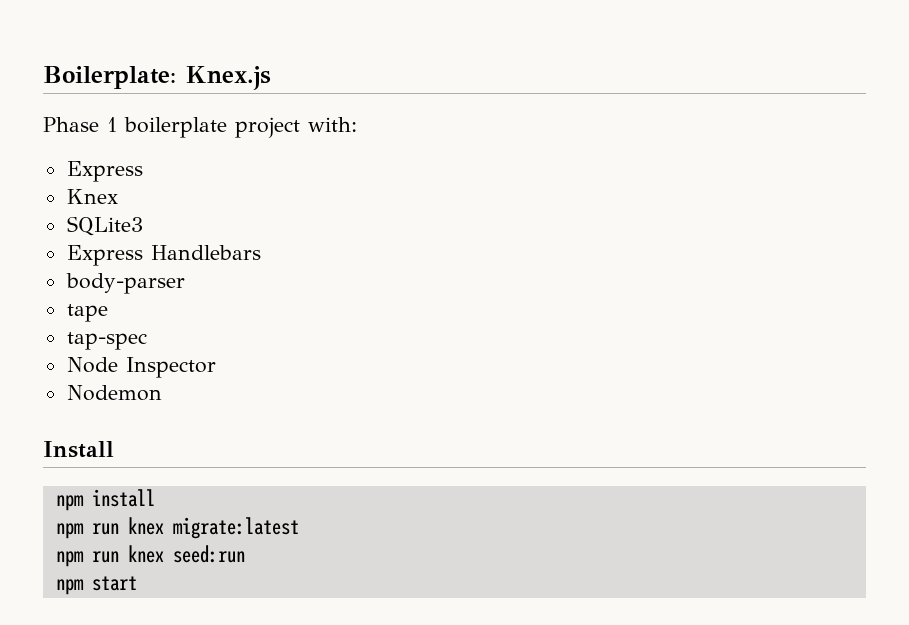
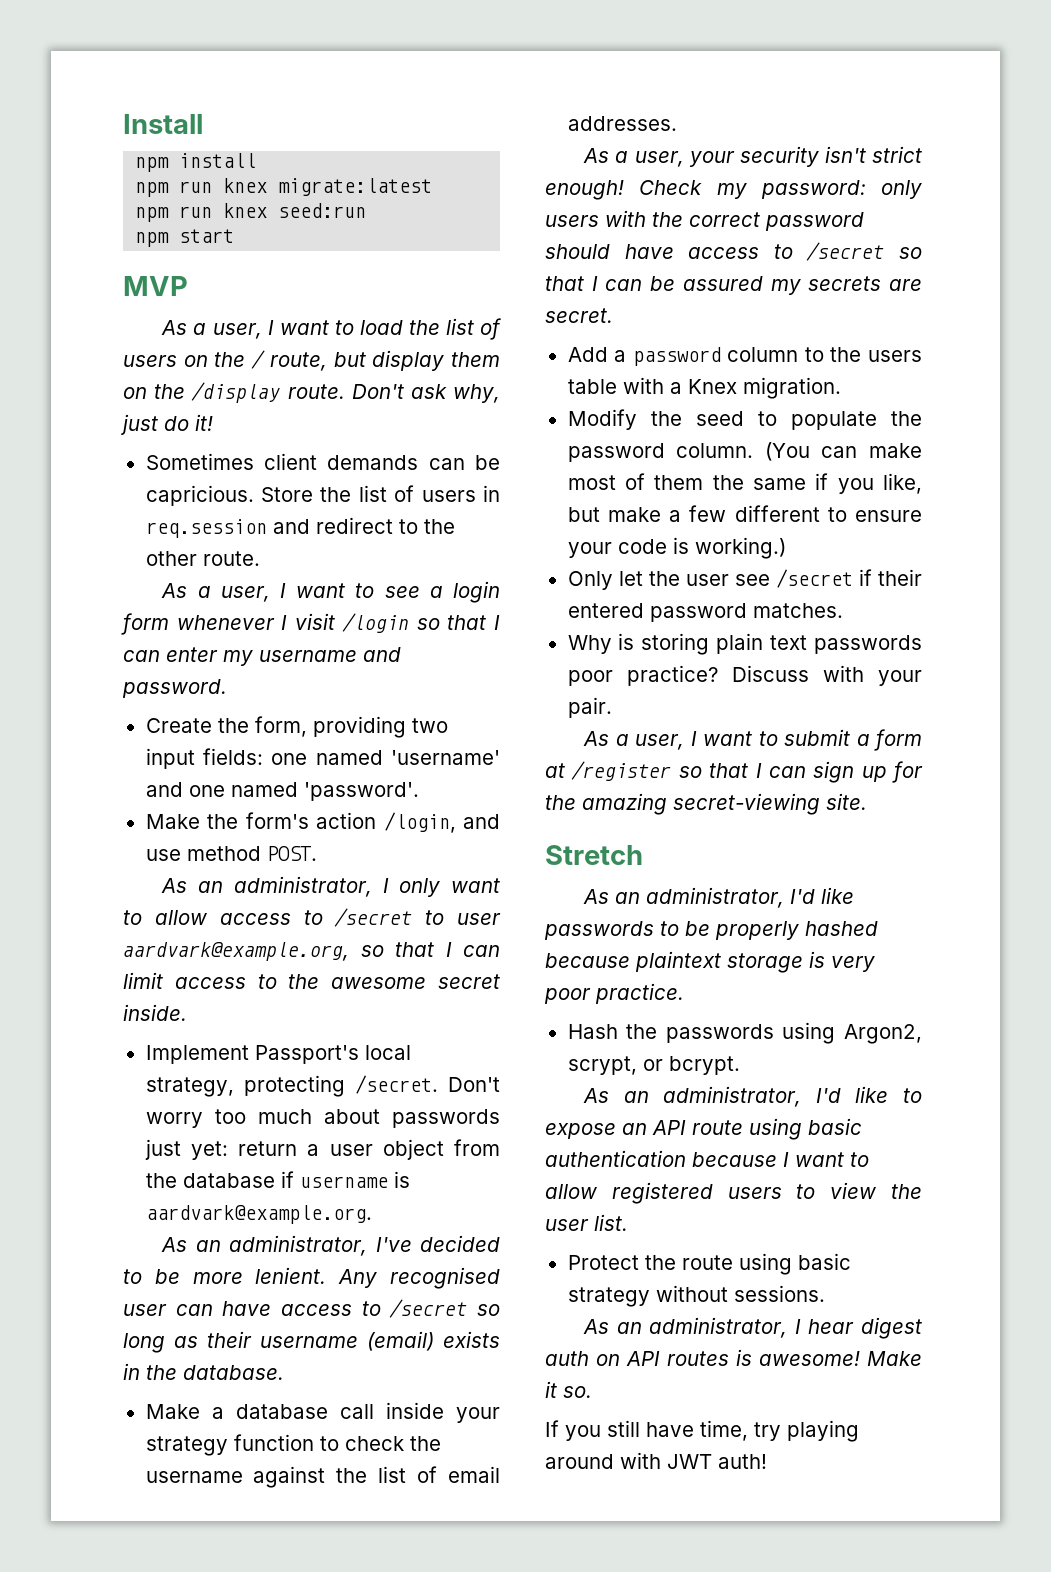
- Boilerplate: Knex.js
- Phase 1 boilerplate project with:
- Express
- Knex
- SQLite3
- Express Handlebars
- body-parser
- tape
- tap-spec
- Node Inspector
- Nodemon
+ MVP
+ As a user, I want to load the list of users on the / route, but display them on the /display route. Don't ask why, just do it!
+ Sometimes client demands can be capricious. Store the list of users in req.session and redirect to the other route.
+ As a user, I want to see a login form whenever I visit /login so that I can enter my username and password.
+ Create the form, providing two input fields: one named 'username' and one named 'password'.
+ Make the form's action /login, and use method POST.
+ As an administrator, I only want to allow access to /secret to user aardvark@example.org, so that I can limit access to the awesome secret inside.
+ Implement Passport's local strategy, protecting /secret. Don't worry too much about passwords just yet: return a user object from the database if username is aardvark@example.org.
+ As an administrator, I've decided to be more lenient. Any recognised user can have access to /secret so long as their username (email) exists in the database.
+ Make a database call inside your strategy function to check the username against the list of email addresses.
+ As a user, your security isn't strict enough! Check my password: only users with the correct password should have access to /secret so that I can be assured my secrets are secret.
+ Add a password column to the users table with a Knex migration.
+ Modify the seed to populate the password column. (You can make most of them the same if you like, but make a few different to ensure your code is working.)
+ Only let the user see /secret if their entered password matches.
+ Why is storing plain text passwords poor practice? Discuss with your pair.
+ As a user, I want to submit a form at /register so that I can sign up for the amazing secret-viewing site.
+ Stretch
+ As an administrator, I'd like passwords to be properly hashed because plaintext storage is very poor practice.
+ Hash the passwords using Argon2, scrypt, or bcrypt.
+ As an administrator, I'd like to expose an API route using basic authentication because I want to allow registered users to view the user list.
+ Protect the route using basic strategy without sessions.
+ As an administrator, I hear digest auth on API routes is awesome! Make it so.
+ If you still have time, try playing around with JWT auth!

